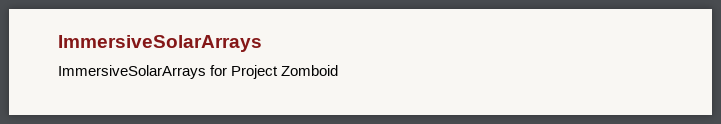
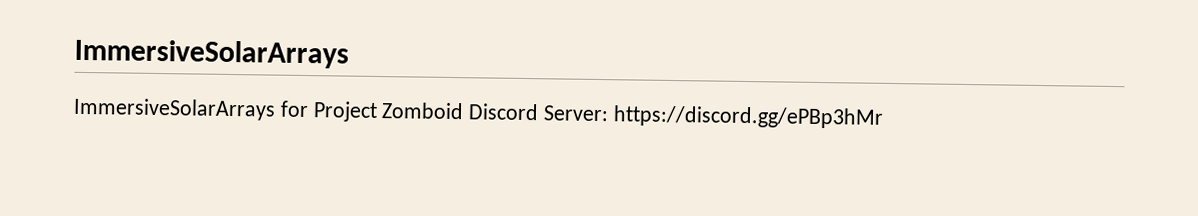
- ImmersiveSolarArrays for Project Zomboid
+ ImmersiveSolarArrays for Project Zomboid Discord Server: https://discord.gg/ePBp3hMr

